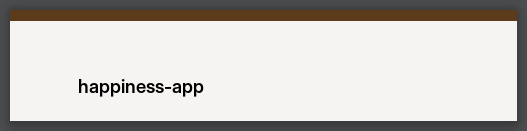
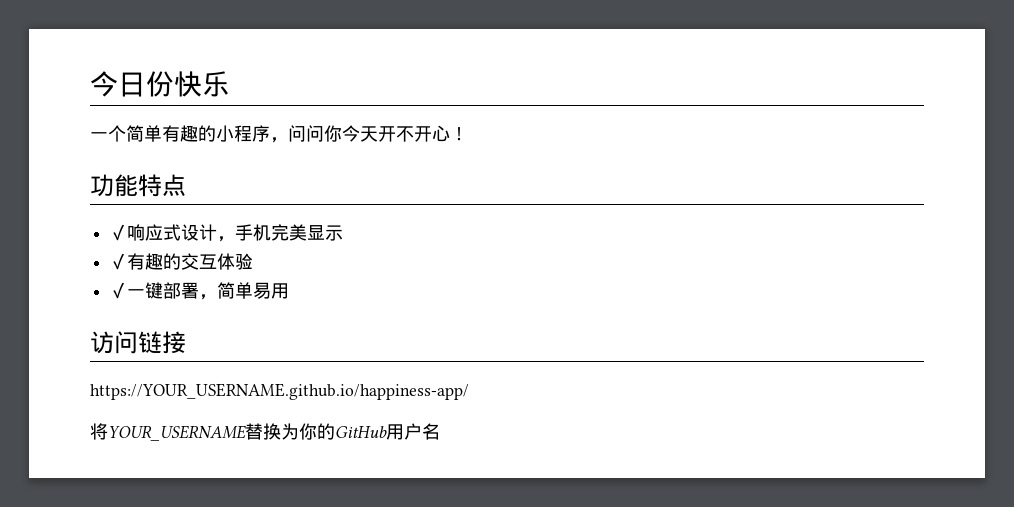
- happiness-app
+ 今日份快乐
+ 一个简单有趣的小程序，问问你今天开不开心！
+ 功能特点
+ ✓响应式设计，手机完美显示
+ ✓有趣的交互体验
+ ✓一键部署，简单易用
+ 访问链接
+ https://YOUR_USERNAME.github.io/happiness-app/
+ 将YOUR_USERNAME替换为你的GitHub用户名

